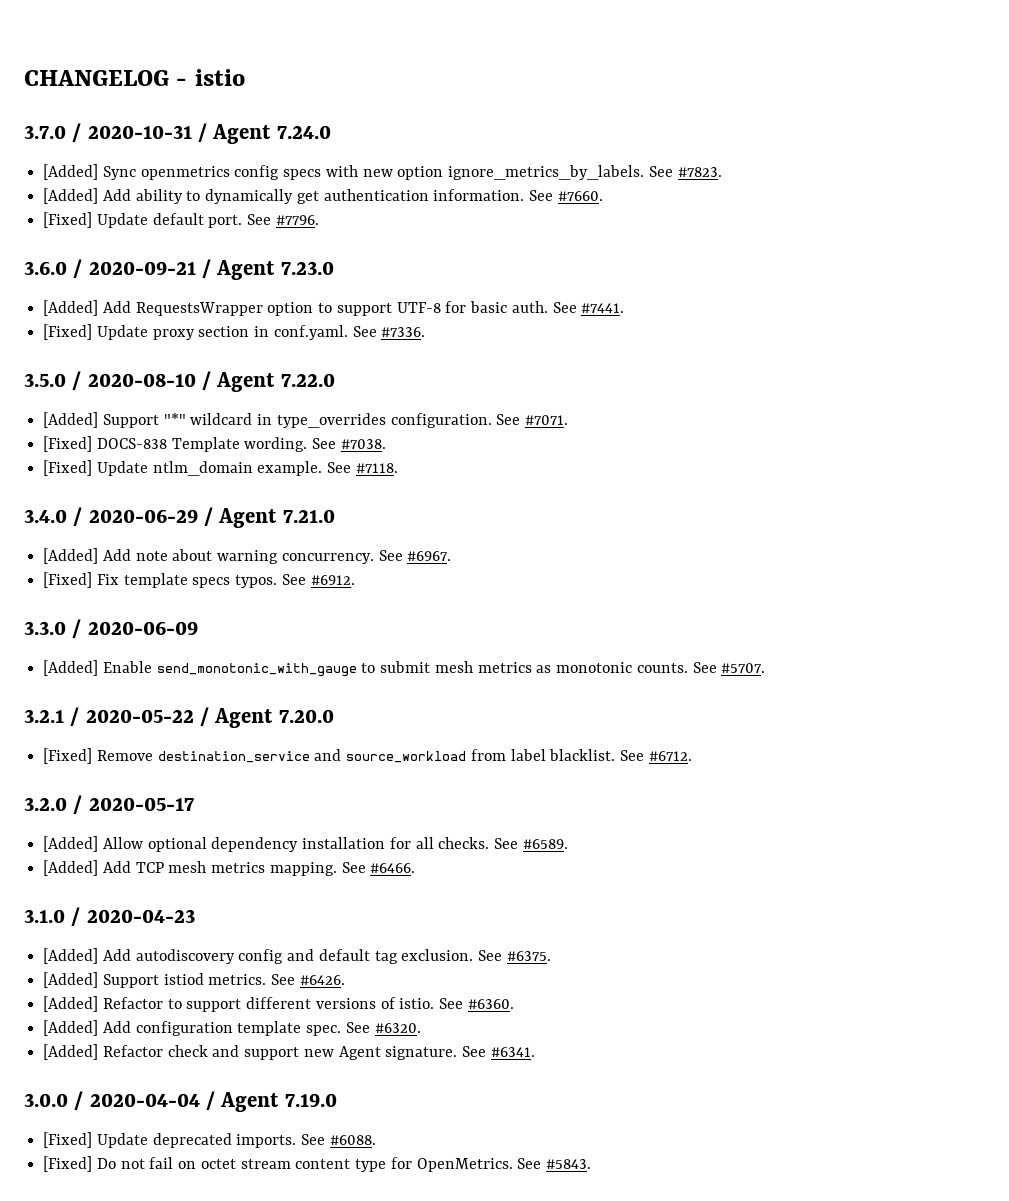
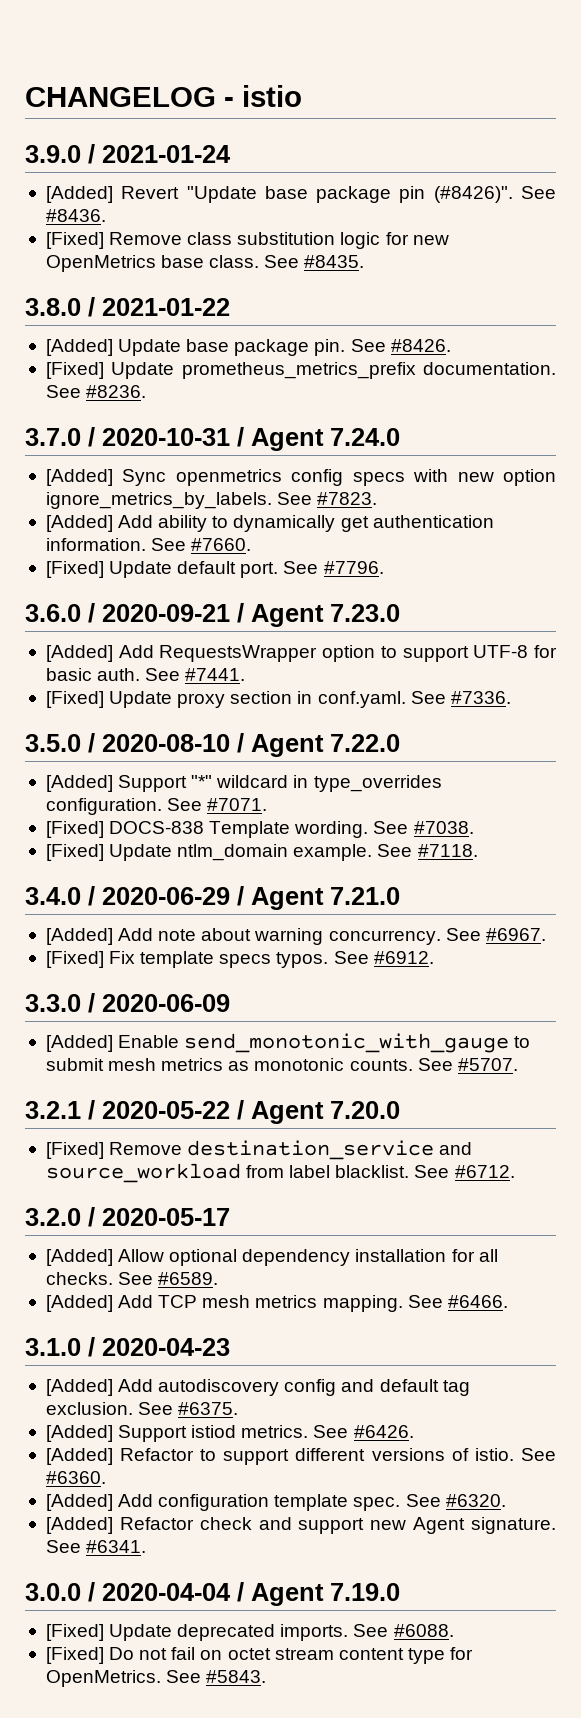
+ 3.9.0 / 2021-01-24
+ [Added] Revert "Update base package pin (#8426)". See #8436.
+ [Fixed] Remove class substitution logic for new OpenMetrics base class. See #8435.
+ 3.8.0 / 2021-01-22
+ [Added] Update base package pin. See #8426.
+ [Fixed] Update prometheus_metrics_prefix documentation. See #8236.

